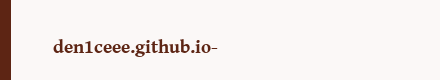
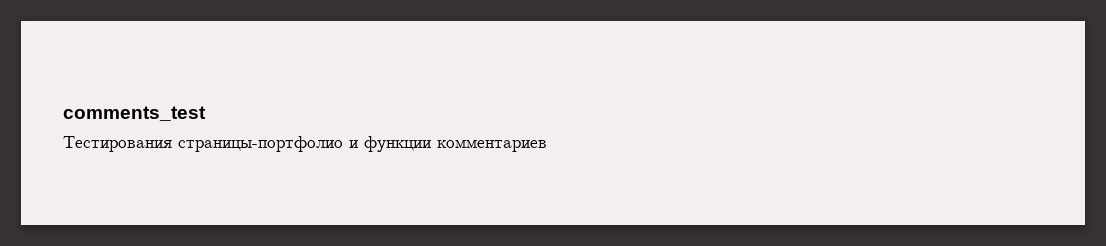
- den1ceee.github.io-
+ comments_test
+ Тестирования страницы-портфолио и функции комментариев

